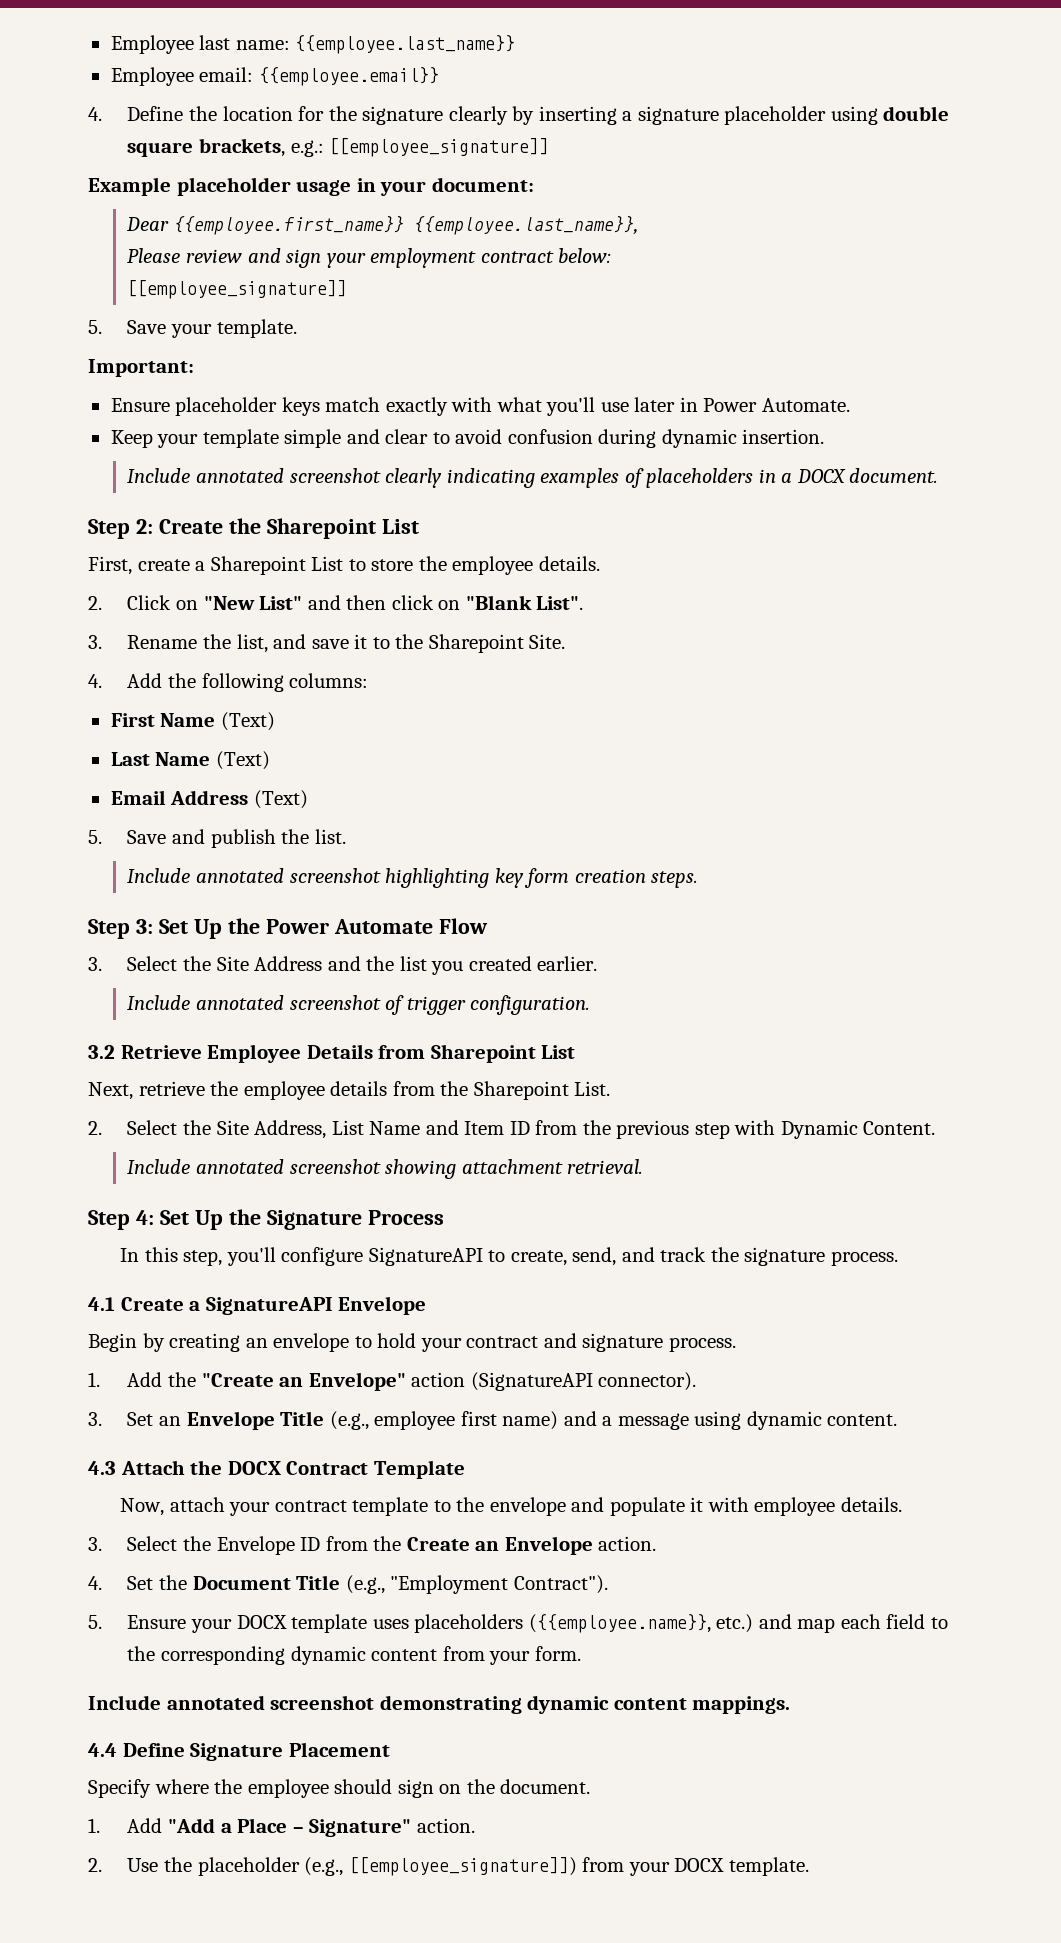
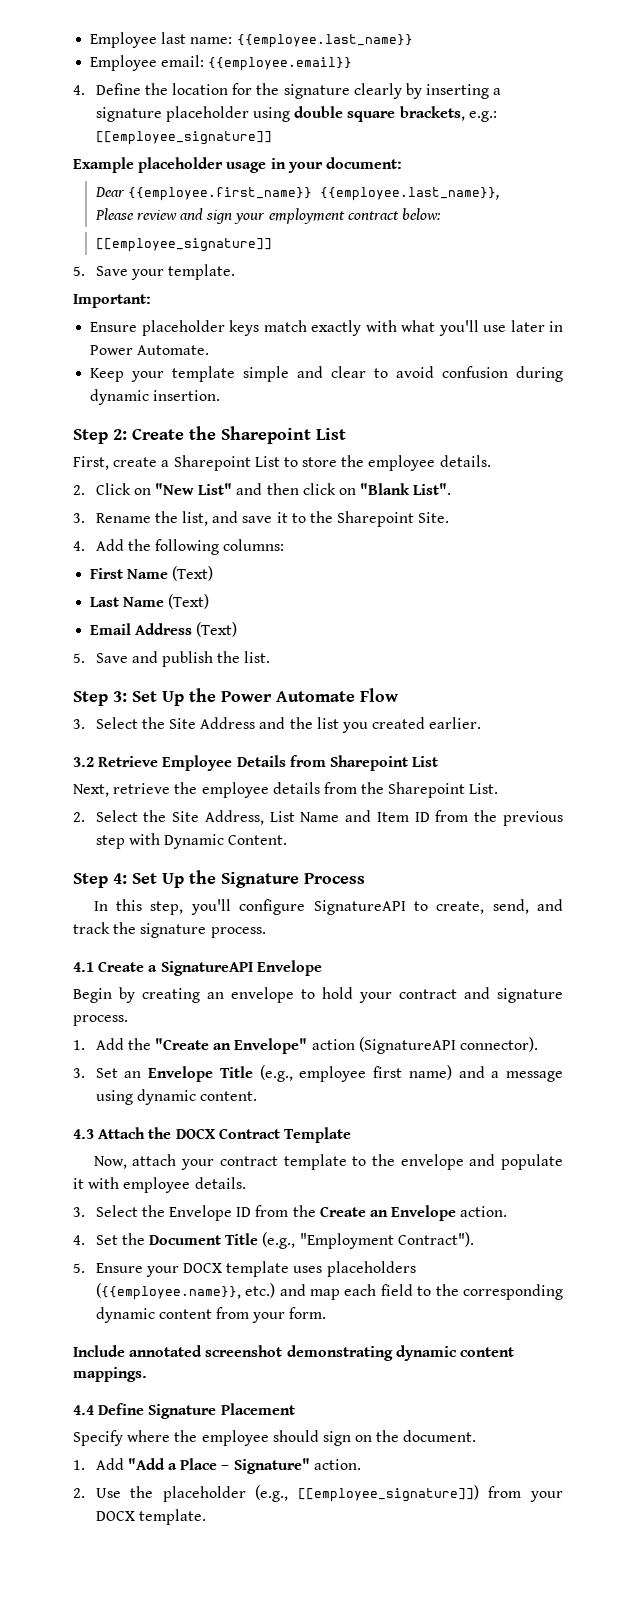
- Include annotated screenshot clearly indicating examples of placeholders in a DOCX document.
- Include annotated screenshot highlighting key form creation steps.
- Include annotated screenshot of trigger configuration.
- Include annotated screenshot showing attachment retrieval.

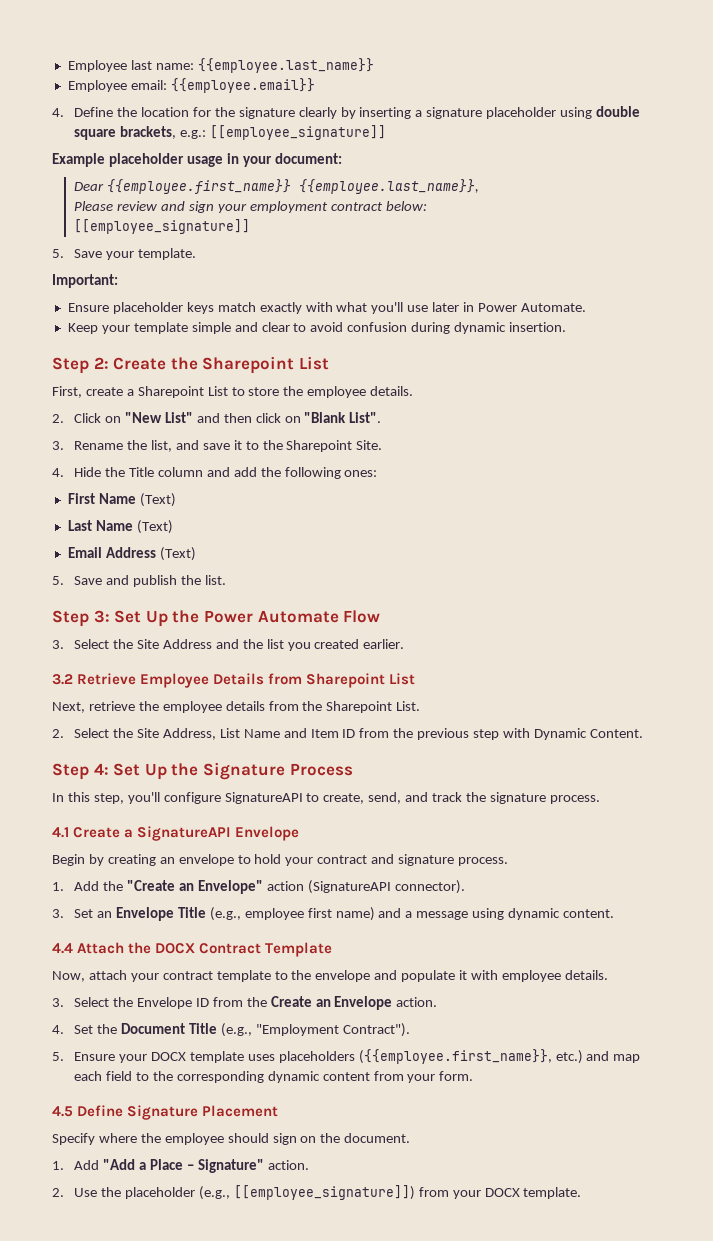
- 4. Add the following columns:
+ 4. Hide the Title column and add the following ones:
- 4.3 Attach the DOCX Contract Template
+ 4.4 Attach the DOCX Contract Template
- 5. Ensure your DOCX template uses placeholders ({{employee.name}}, etc.) and map each field to the corresponding dynamic content from your form.
+ 5. Ensure your DOCX template uses placeholders ({{employee.first_name}}, etc.) and map each field to the corresponding dynamic content from your form.
- Include annotated screenshot demonstrating dynamic content mappings.
- 4.4 Define Signature Placement
+ 4.5 Define Signature Placement

